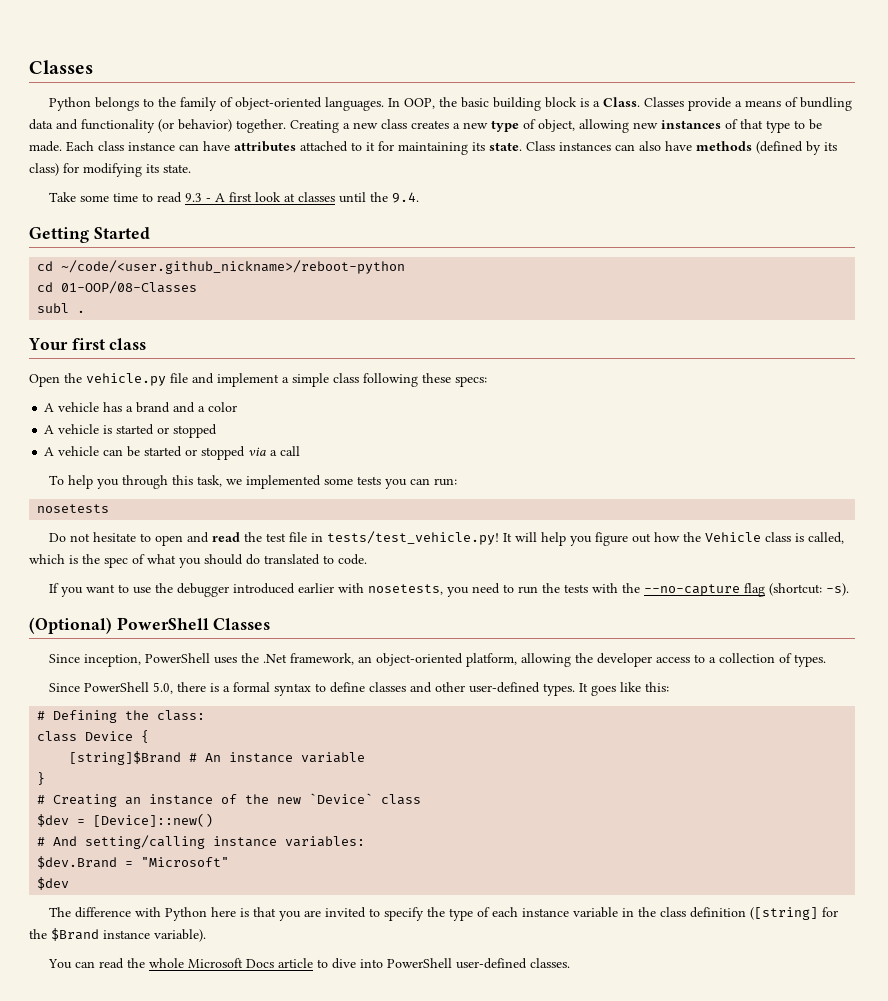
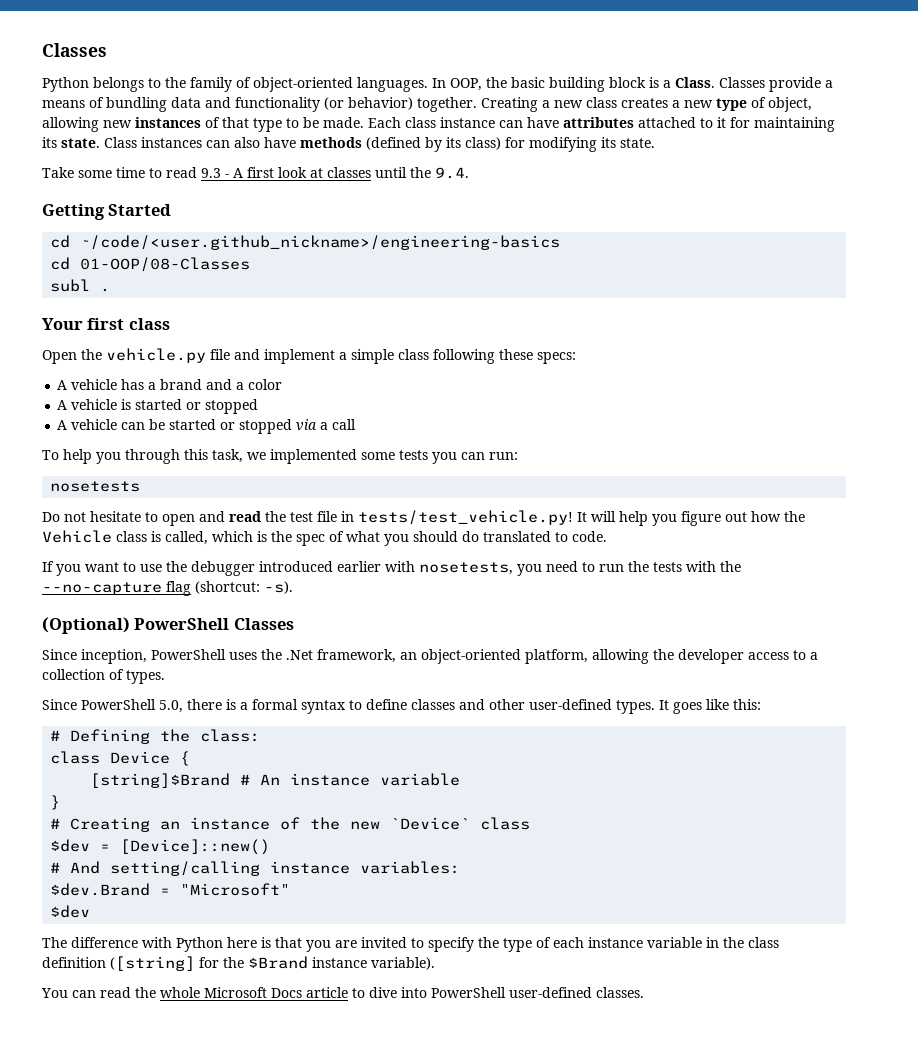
- cd ~/code/<user.github_nickname>/reboot-python
+ cd ~/code/<user.github_nickname>/engineering-basics

